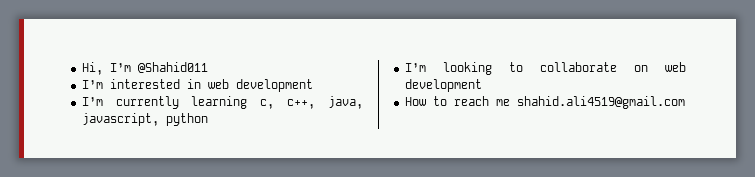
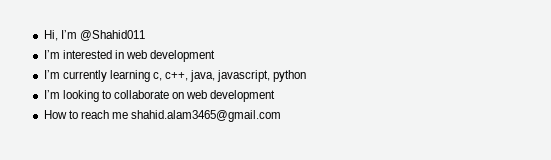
- How to reach me shahid.ali4519@gmail.com
+ How to reach me shahid.alam3465@gmail.com

